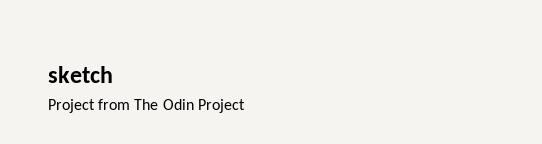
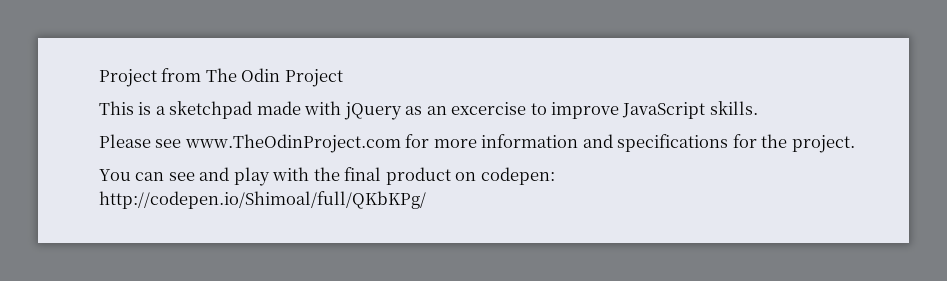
- sketch
+ This is a sketchpad made with jQuery as an excercise to improve JavaScript skills.
+ Please see www.TheOdinProject.com for more information and specifications for the project.
+ You can see and play with the final product on codepen: http://codepen.io/Shimoal/full/QKbKPg/

